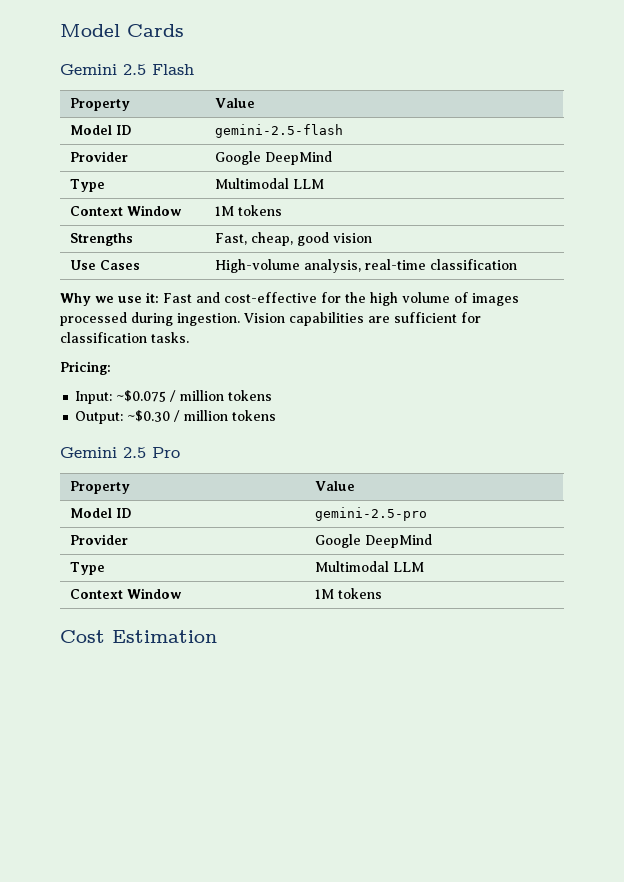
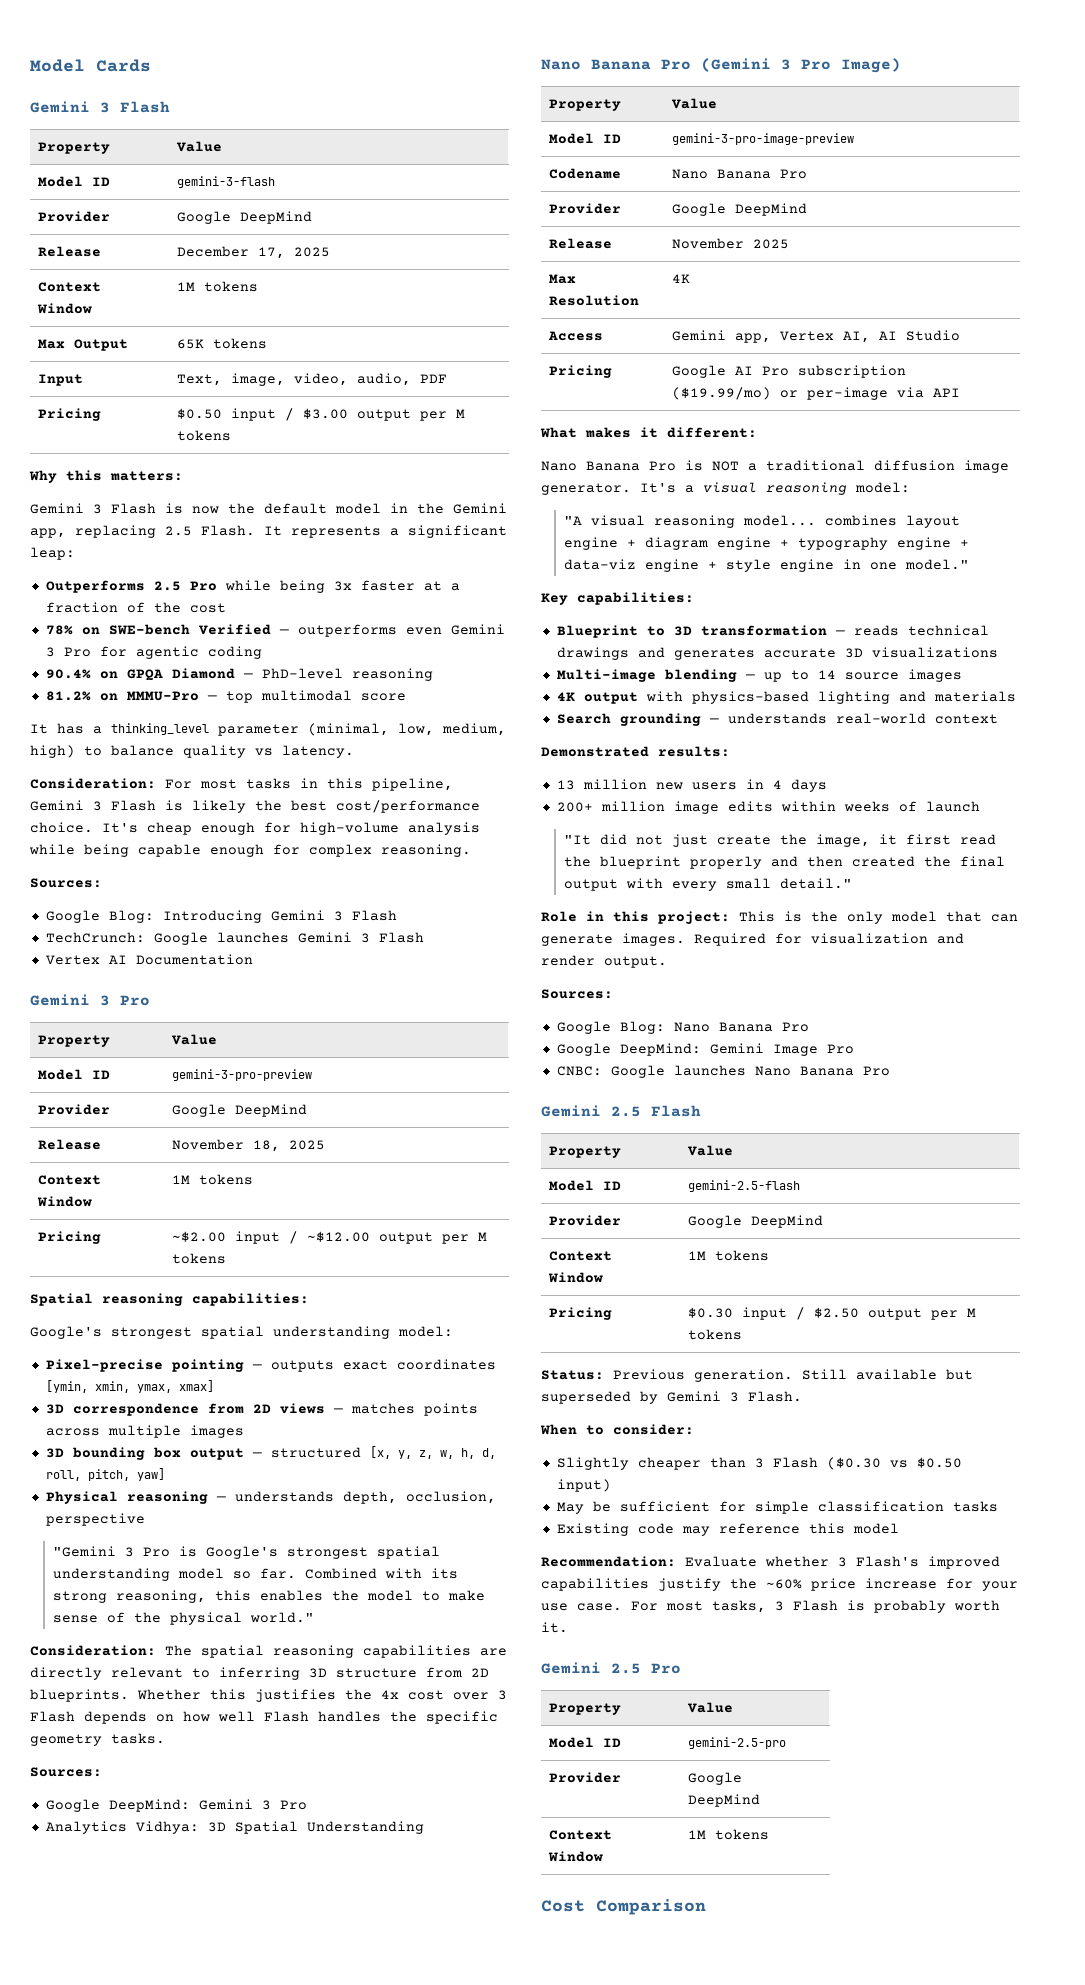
  Model Cards
+ Gemini 3 Flash
+ Property | Value
+ Model ID | gemini-3-flash
+ Provider | Google DeepMind
+ Release | December 17, 2025
+ Context Window | 1M tokens
+ Max Output | 65K tokens
+ Input | Text, image, video, audio, PDF
+ Pricing | $0.50 input / $3.00 output per M tokens
+ Why this matters:
+ Gemini 3 Flash is now the default model in the Gemini app, replacing 2.5 Flash. It represents a significant leap:
+ Outperforms 2.5 Pro while being 3x faster at a fraction of the cost
+ 78% on SWE-bench Verified — outperforms even Gemini 3 Pro for agentic coding
+ 90.4% on GPQA Diamond — PhD-level reasoning
+ 81.2% on MMMU-Pro — top multimodal score
+ It has a thinking_level parameter (minimal, low, medium, high) to balance quality vs latency.
+ Consideration: For most tasks in this pipeline, Gemini 3 Flash is likely the best cost/performance choice. It's cheap enough for high-volume analysis while being capable enough for complex reasoning.
+ Sources:
+ Google Blog: Introducing Gemini 3 Flash
+ TechCrunch: Google launches Gemini 3 Flash
+ Vertex AI Documentation
+ Gemini 3 Pro
+ Property | Value
+ Model ID | gemini-3-pro-preview
+ Provider | Google DeepMind
+ Release | November 18, 2025
+ Context Window | 1M tokens
+ Pricing | ~$2.00 input / ~$12.00 output per M tokens
+ Spatial reasoning capabilities:
+ Google's strongest spatial understanding model:
+ Pixel-precise pointing — outputs exact coordinates [ymin, xmin, ymax, xmax]
+ 3D correspondence from 2D views — matches points across multiple images
+ 3D bounding box output — structured [x, y, z, w, h, d, roll, pitch, yaw]
+ Physical reasoning — understands depth, occlusion, perspective
+ "Gemini 3 Pro is Google's strongest spatial understanding model so far. Combined with its strong reasoning, this enables the model to make sense of the physical world."
+ Consideration: The spatial reasoning capabilities are directly relevant to inferring 3D structure from 2D blueprints. Whether this justifies the 4x cost over 3 Flash depends on how well Flash handles the specific geometry tasks.
+ Sources:
+ Google DeepMind: Gemini 3 Pro
+ Analytics Vidhya: 3D Spatial Understanding
+ Nano Banana Pro (Gemini 3 Pro Image)
+ Property | Value
+ Model ID | gemini-3-pro-image-preview
+ Codename | Nano Banana Pro
+ Provider | Google DeepMind
+ Release | November 2025
+ Max Resolution | 4K
+ Access | Gemini app, Vertex AI, AI Studio
+ Pricing | Google AI Pro subscription ($19.99/mo) or per-image via API
+ What makes it different:
+ Nano Banana Pro is NOT a traditional diffusion image generator. It's a visual reasoning model:
+ "A visual reasoning model... combines layout engine + diagram engine + typography engine + data-viz engine + style engine in one model."
+ Key capabilities:
+ Blueprint to 3D transformation — reads technical drawings and generates accurate 3D visualizations
+ Multi-image blending — up to 14 source images
+ 4K output with physics-based lighting and materials
+ Search grounding — understands real-world context
+ Demonstrated results:
+ 13 million new users in 4 days
+ 200+ million image edits within weeks of launch
+ "It did not just create the image, it first read the blueprint properly and then created the final output with every small detail."
+ Role in this project: This is the only model that can generate images. Required for visualization and render output.
+ Sources:
+ Google Blog: Nano Banana Pro
+ Google DeepMind: Gemini Image Pro
+ CNBC: Google launches Nano Banana Pro
  Model ID | gemini-2.5-flash
  Provider | Google DeepMind
- Type | Multimodal LLM
  Context Window | 1M tokens
- Strengths | Fast, cheap, good vision
- Use Cases | High-volume analysis, real-time classification
- Why we use it: Fast and cost-effective for the high volume of images processed during ingestion. Vision capabilities are sufficient for classification tasks.
- Pricing:
- Input: ~$0.075 / million tokens
- Output: ~$0.30 / million tokens
+ Pricing | $0.30 input / $2.50 output per M tokens
+ Status: Previous generation. Still available but superseded by Gemini 3 Flash.
+ When to consider:
+ Slightly cheaper than 3 Flash ($0.30 vs $0.50 input)
+ May be sufficient for simple classification tasks
+ Existing code may reference this model
+ Recommendation: Evaluate whether 3 Flash's improved capabilities justify the ~60% price increase for your use case. For most tasks, 3 Flash is probably worth it.
  Model ID | gemini-2.5-pro
  Provider | Google DeepMind
- Type | Multimodal LLM
- Cost Estimation
+ Cost Comparison

